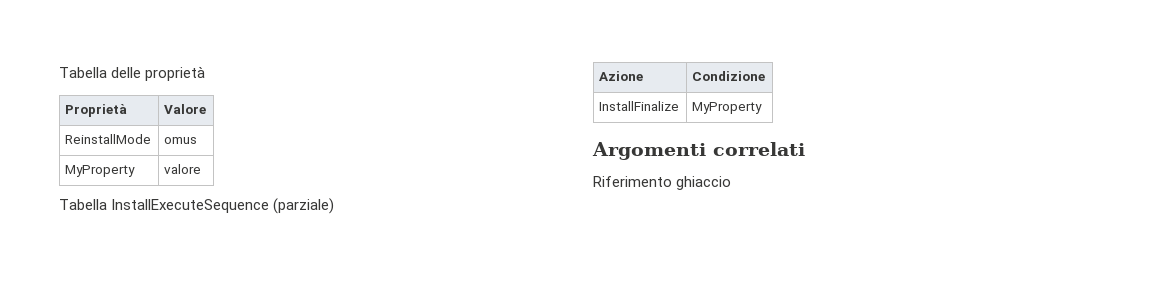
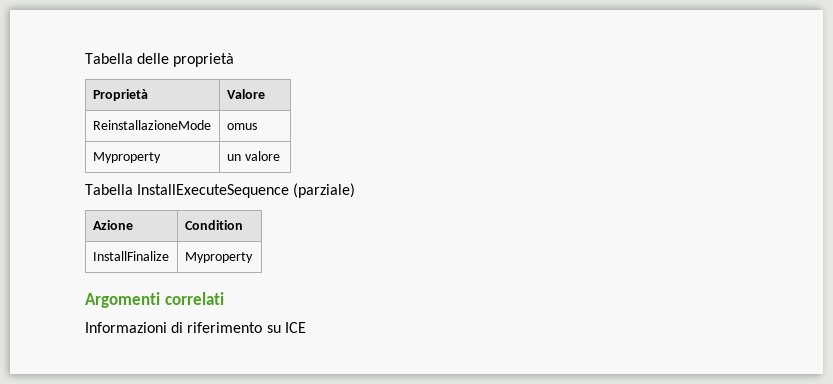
- ReinstallMode | omus
+ ReinstallazioneMode | omus
- MyProperty | valore
+ Myproperty | un valore
- Azione | Condizione
+ Azione | Condition
- InstallFinalize | MyProperty
+ InstallFinalize | Myproperty
- Riferimento ghiaccio
+ Informazioni di riferimento su ICE

